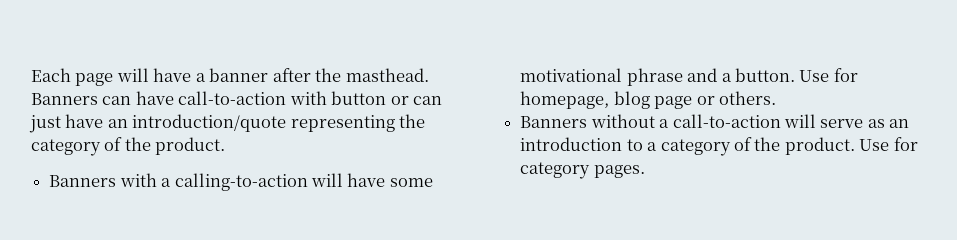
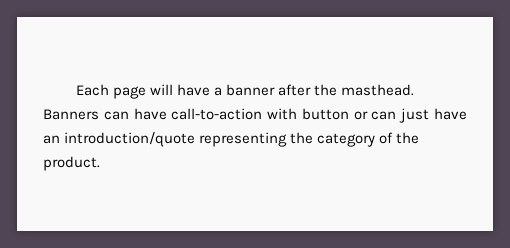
- Banners with a calling-to-action will have some motivational phrase and a button. Use for homepage, blog page or others.
- Banners without a call-to-action will serve as an introduction to a category of the product. Use for category pages.

